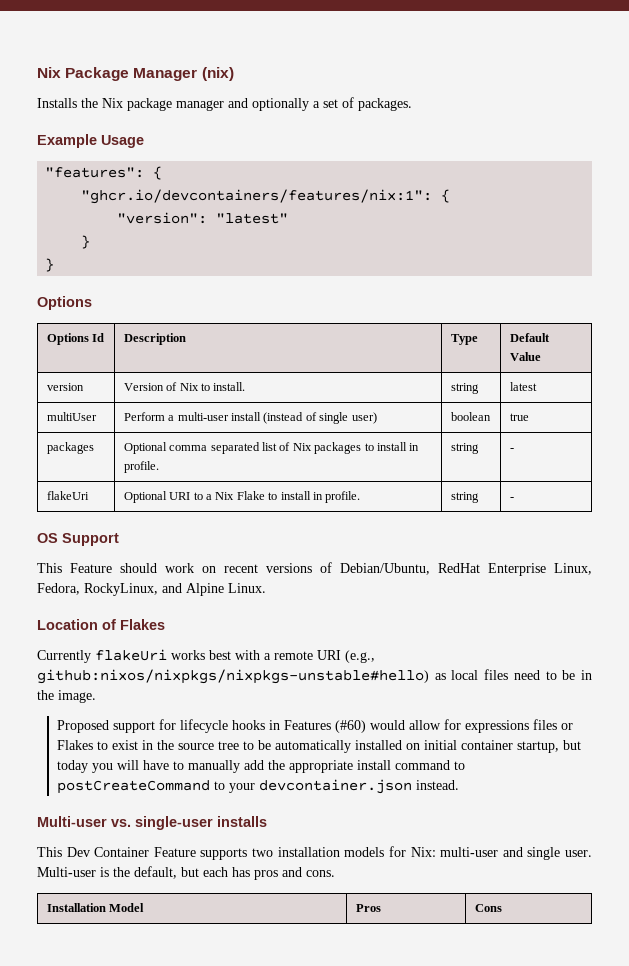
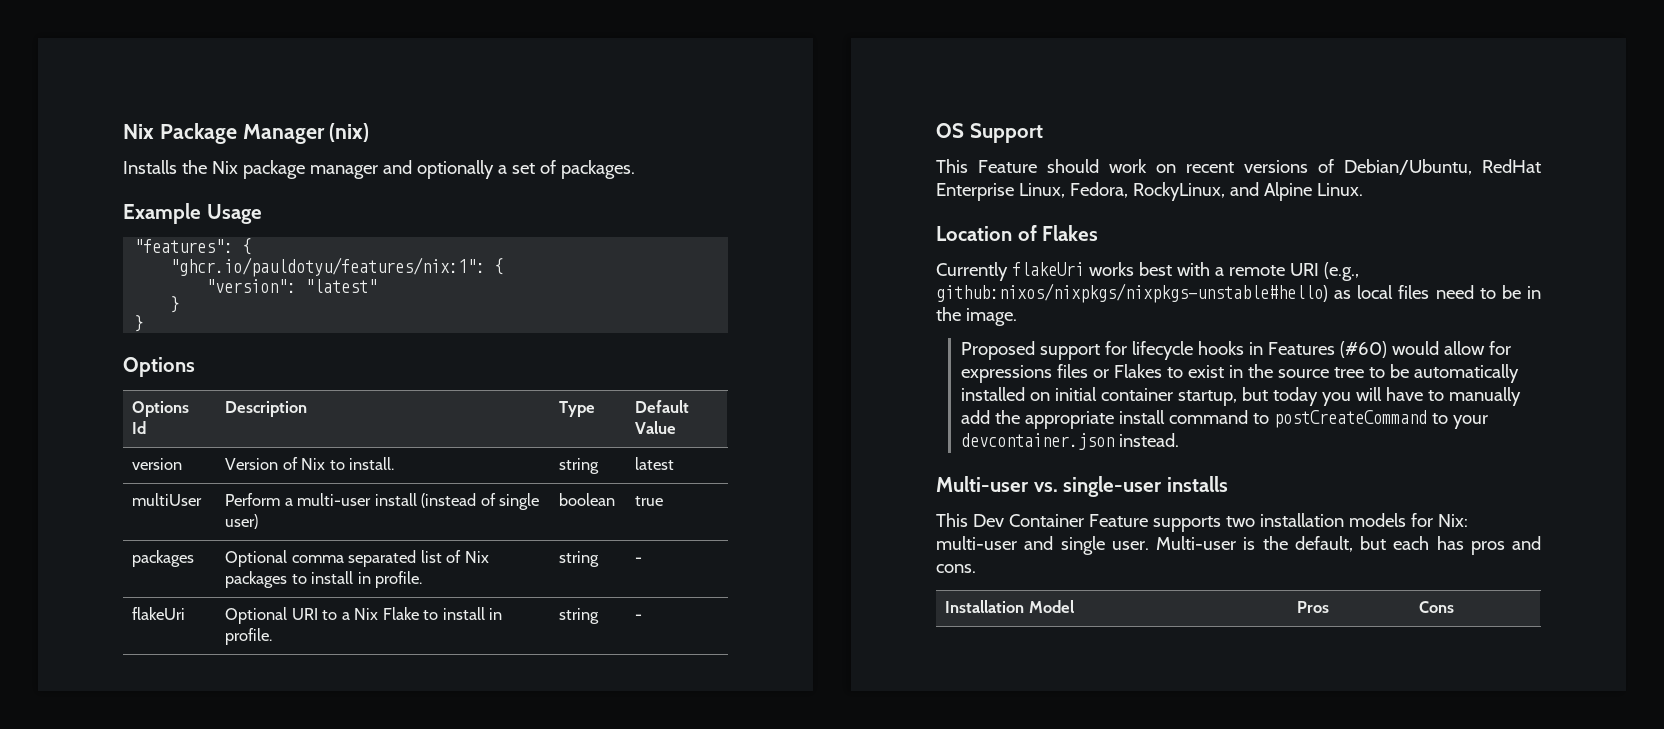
- "ghcr.io/devcontainers/features/nix:1": {
+ "ghcr.io/pauldotyu/features/nix:1": {

